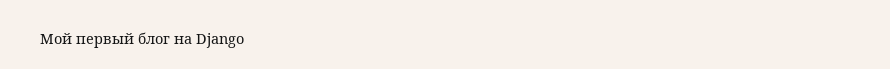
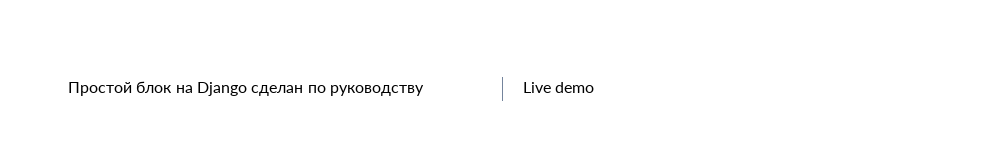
- Мой первый блог на Django
+ Простой блок на Django сделан по руководству
+ Live demo

